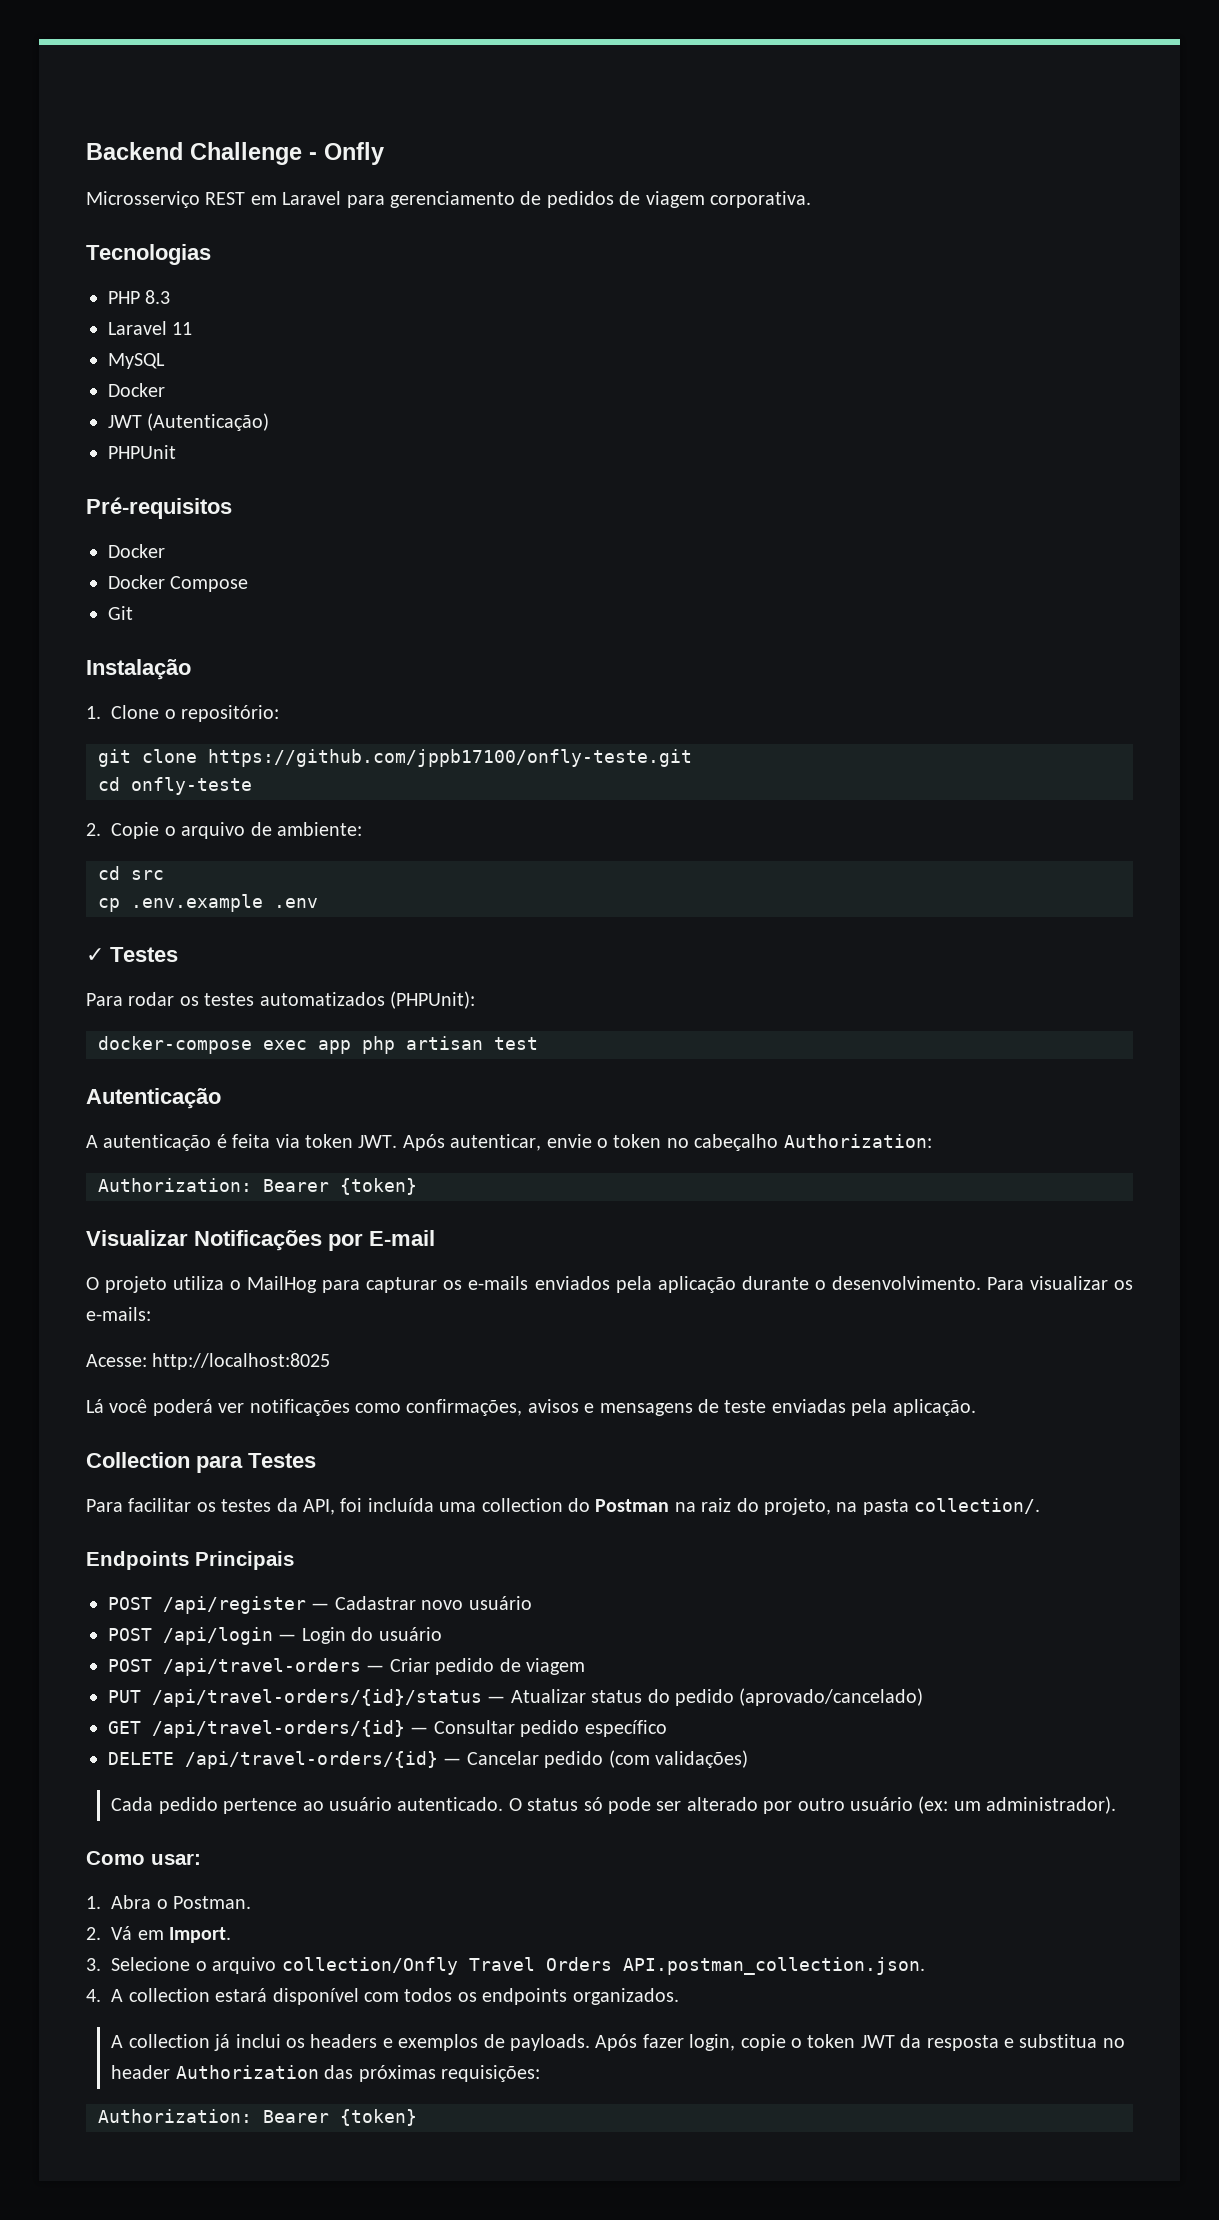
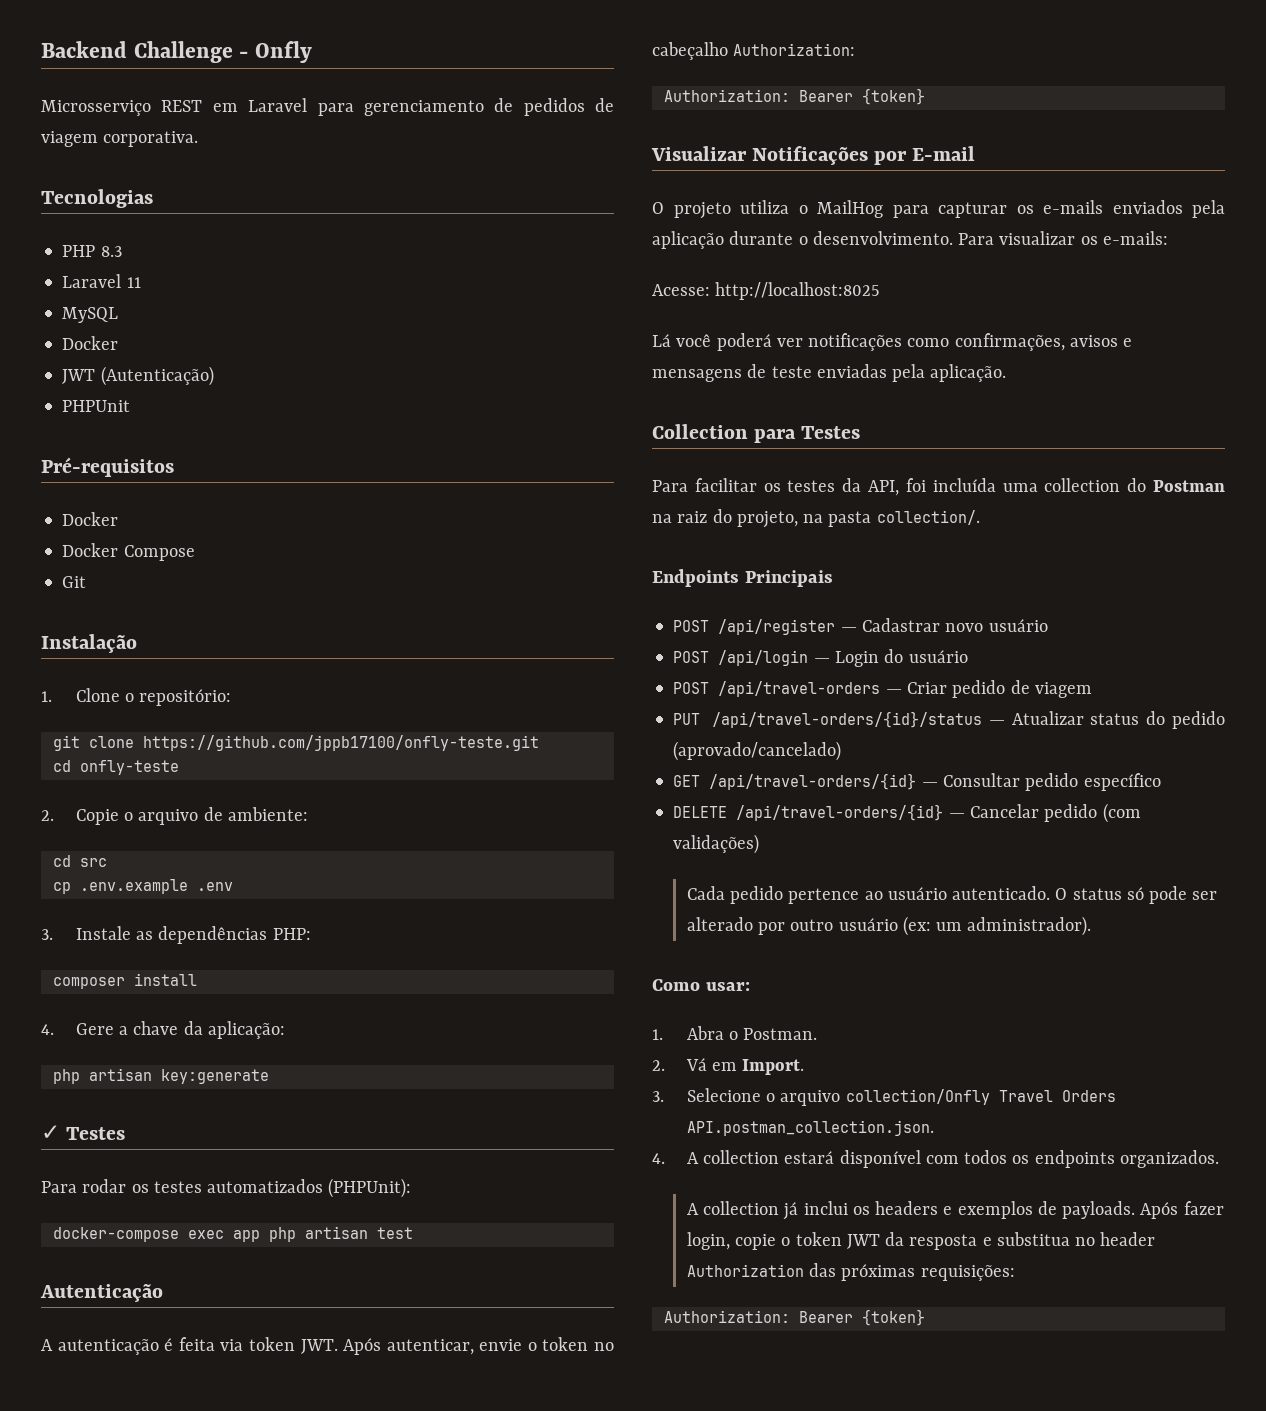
+ 3. Instale as dependências PHP:
+ composer install
+ 4. Gere a chave da aplicação:
+ php artisan key:generate

